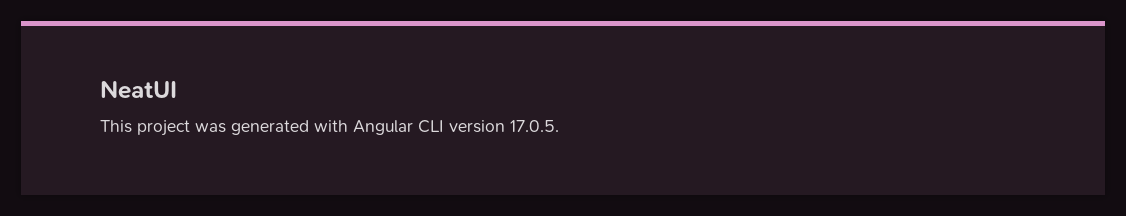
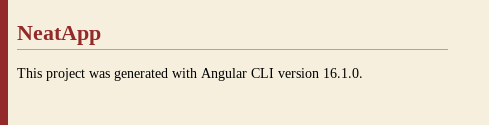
- NeatUI
+ NeatApp
- This project was generated with Angular CLI version 17.0.5.
+ This project was generated with Angular CLI version 16.1.0.

